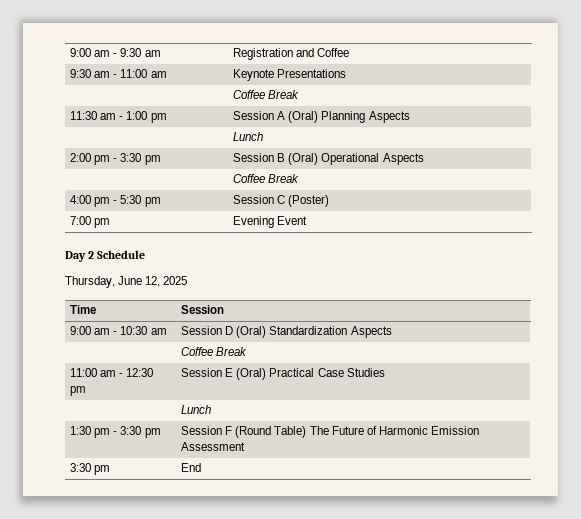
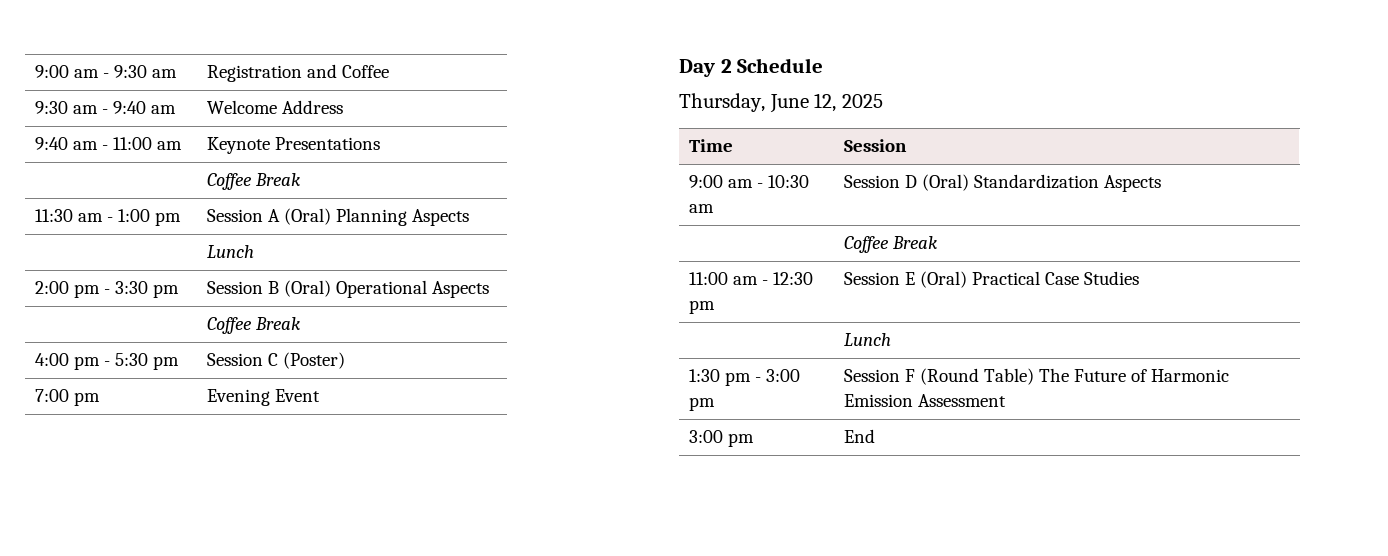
- 9:30 am - 11:00 am | Keynote Presentations
+ 9:30 am - 9:40 am | Welcome Address
+ 9:40 am - 11:00 am | Keynote Presentations
- 1:30 pm - 3:30 pm | Session F (Round Table) The Future of Harmonic Emission Assessment
+ 1:30 pm - 3:00 pm | Session F (Round Table) The Future of Harmonic Emission Assessment
- 3:30 pm | End
+ 3:00 pm | End

